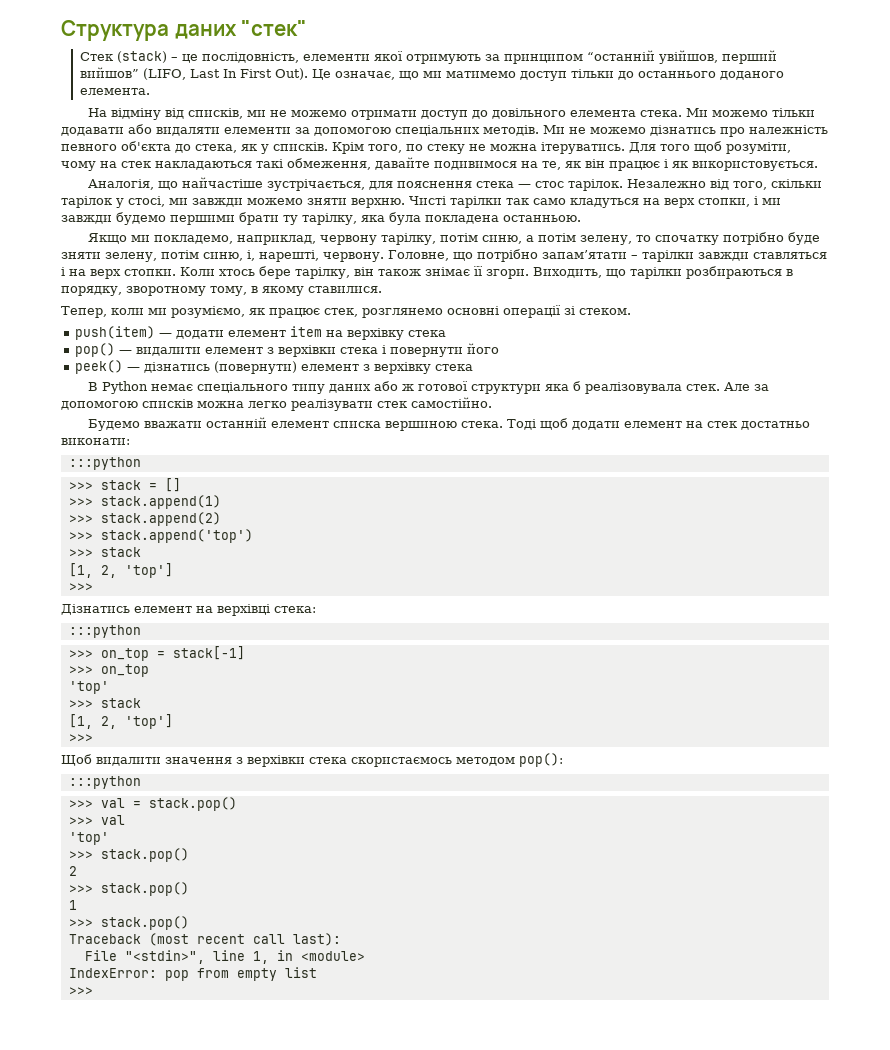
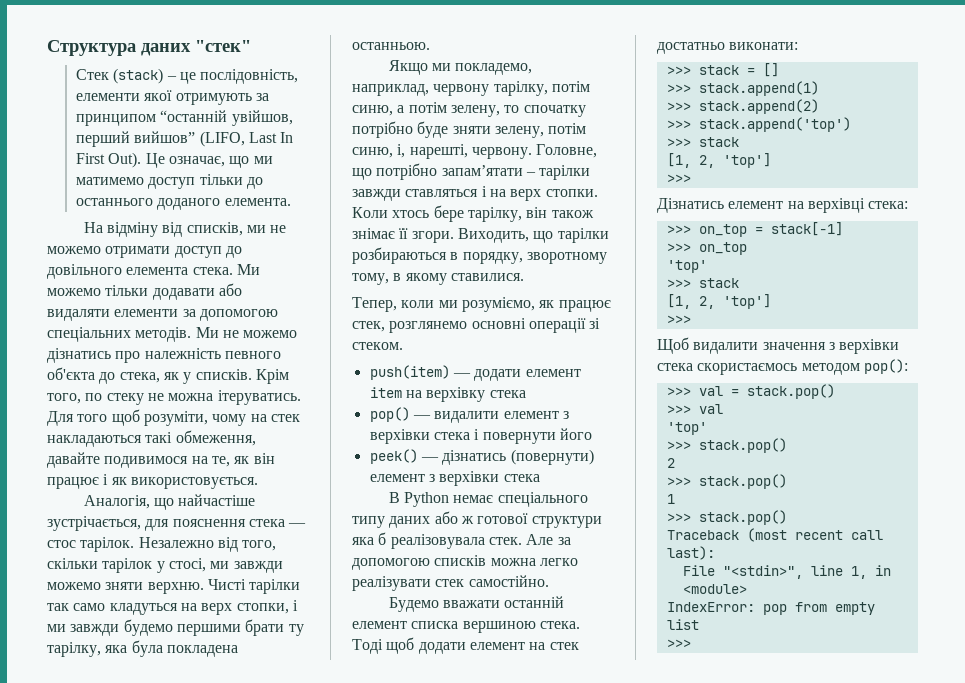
- peek() — дізнатись (повернути) елемент з верхівку стека
+ peek() — дізнатись (повернути) елемент з верхівки стека
  Тоді щоб додати елемент на стек достатньо виконати:
- :::python
  Дізнатись елемент на верхівці стека:
- :::python
  Щоб видалити значення з верхівки стека скористаємось методом pop():
- :::python

